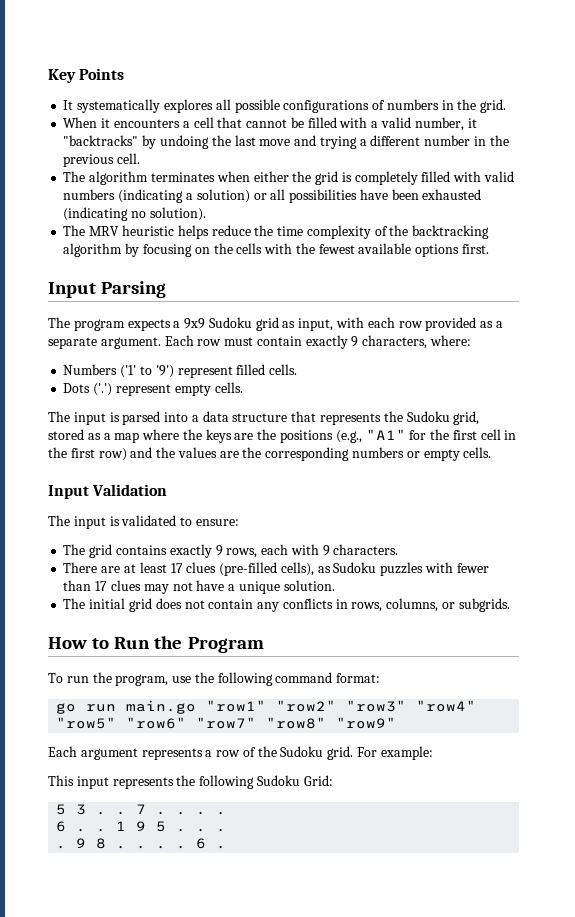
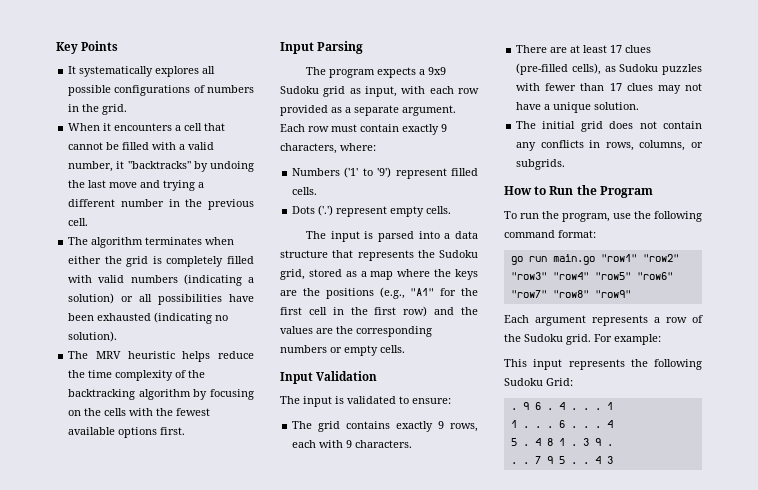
- 5 3 . . 7 . . . .
- 6 . . 1 9 5 . . .
- . 9 8 . . . . 6 .
+ . 9 6 . 4 . . . 1
+ 1 . . . 6 . . . 4
+ 5 . 4 8 1 . 3 9 .
+ . . 7 9 5 . . 4 3

